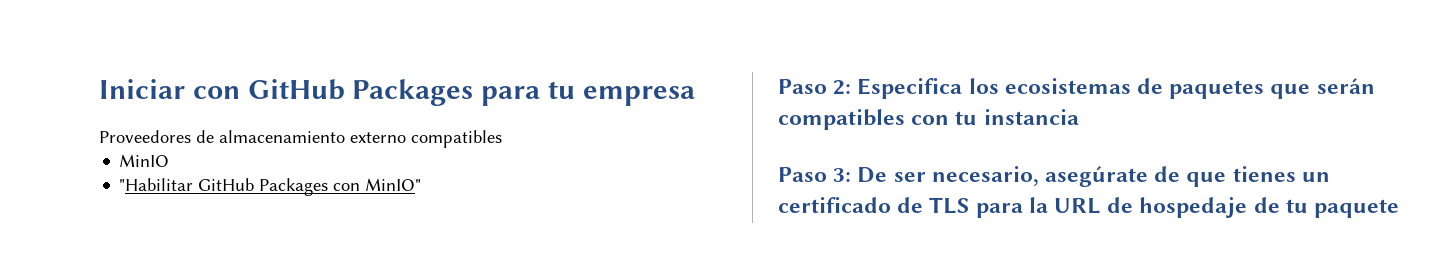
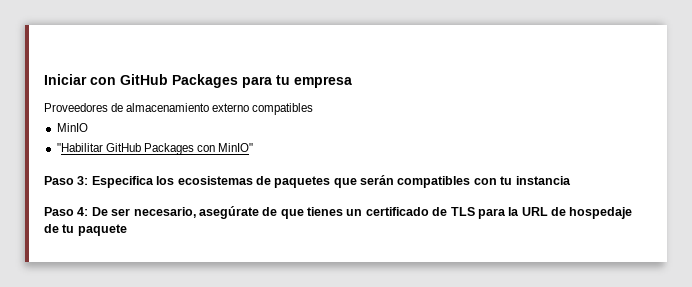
- Paso 2: Especifica los ecosistemas de paquetes que serán compatibles con tu instancia
+ Paso 3: Especifica los ecosistemas de paquetes que serán compatibles con tu instancia
- Paso 3: De ser necesario, asegúrate de que tienes un certificado de TLS para la URL de hospedaje de tu paquete
+ Paso 4: De ser necesario, asegúrate de que tienes un certificado de TLS para la URL de hospedaje de tu paquete

